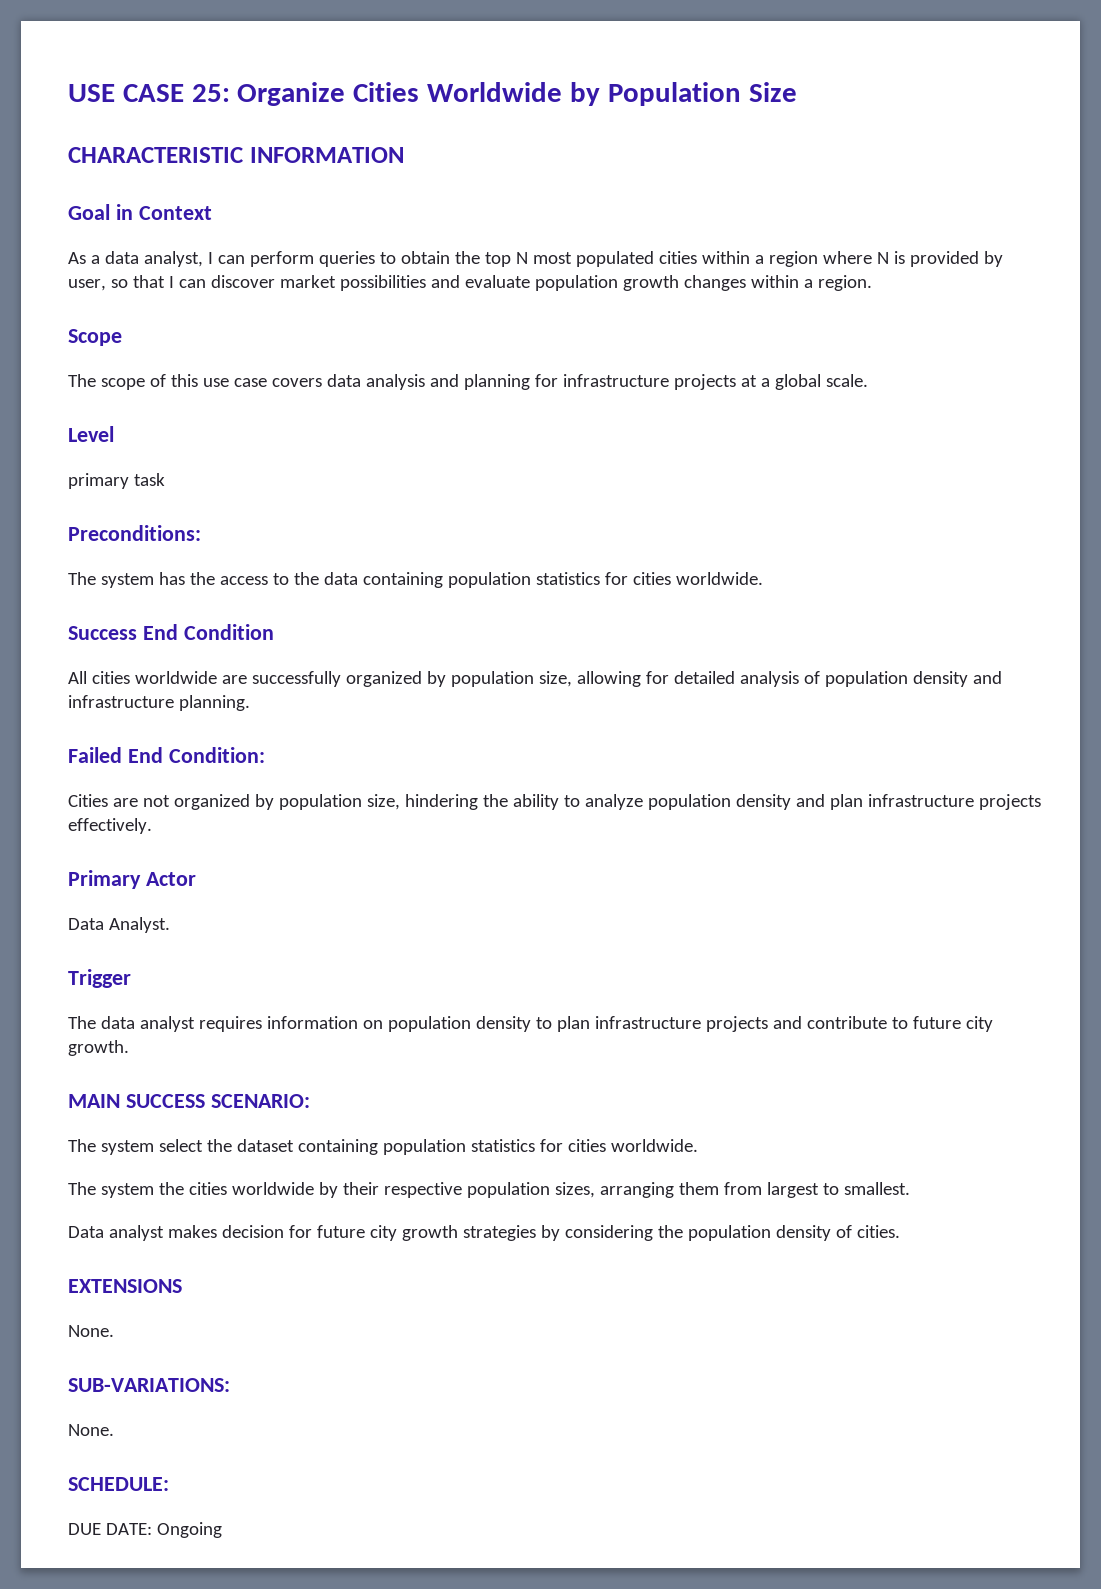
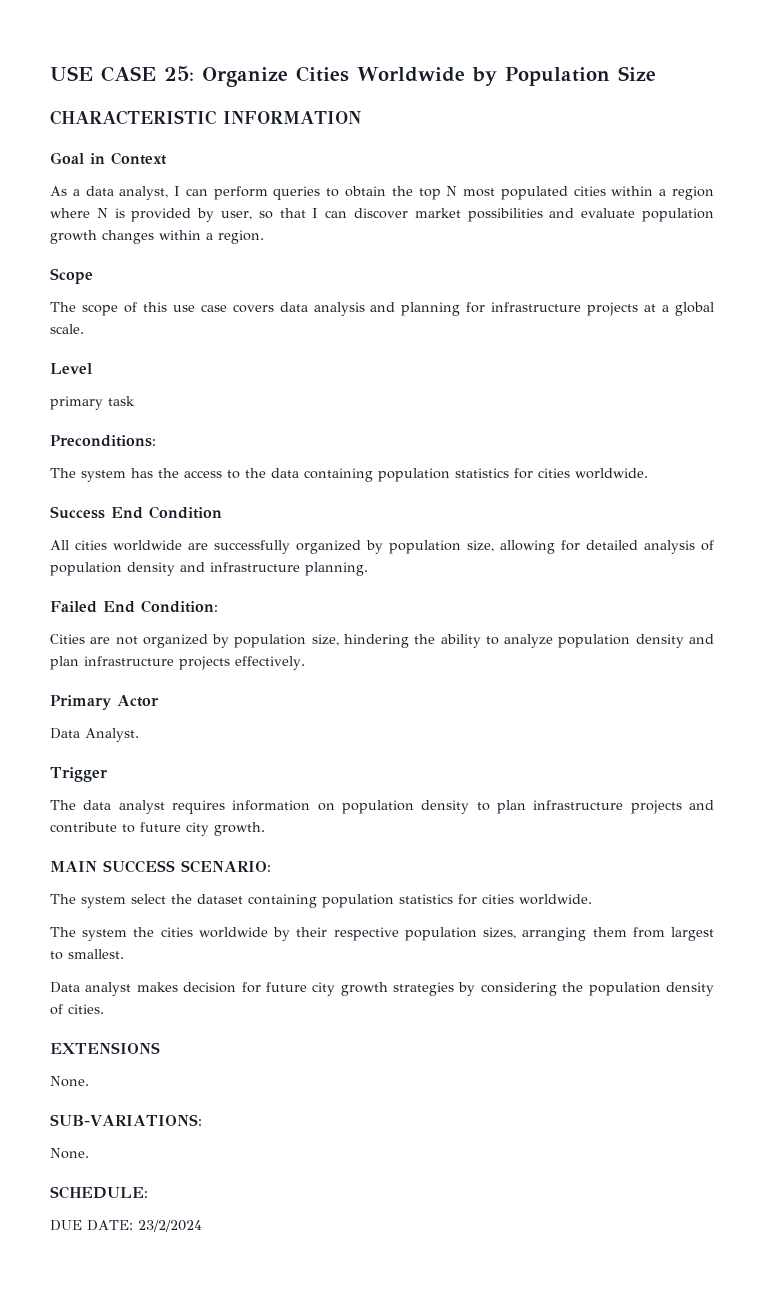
- DUE DATE: Ongoing
+ DUE DATE: 23/2/2024

